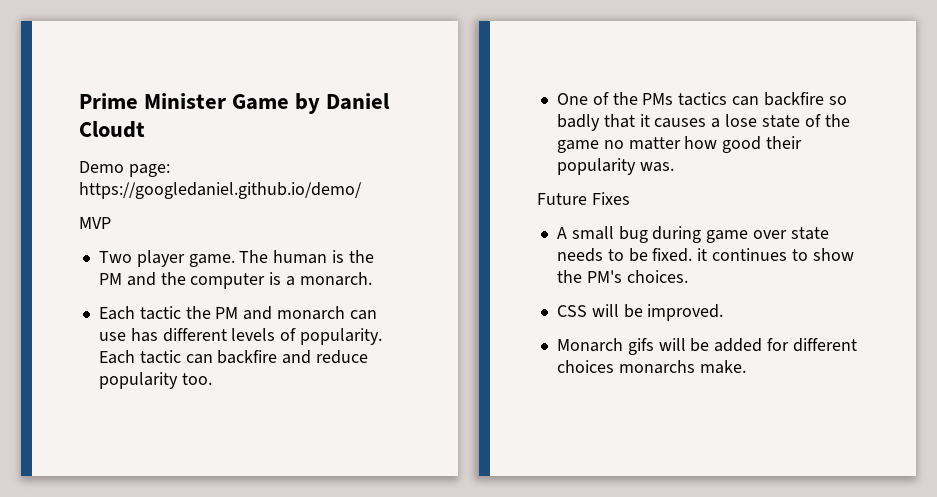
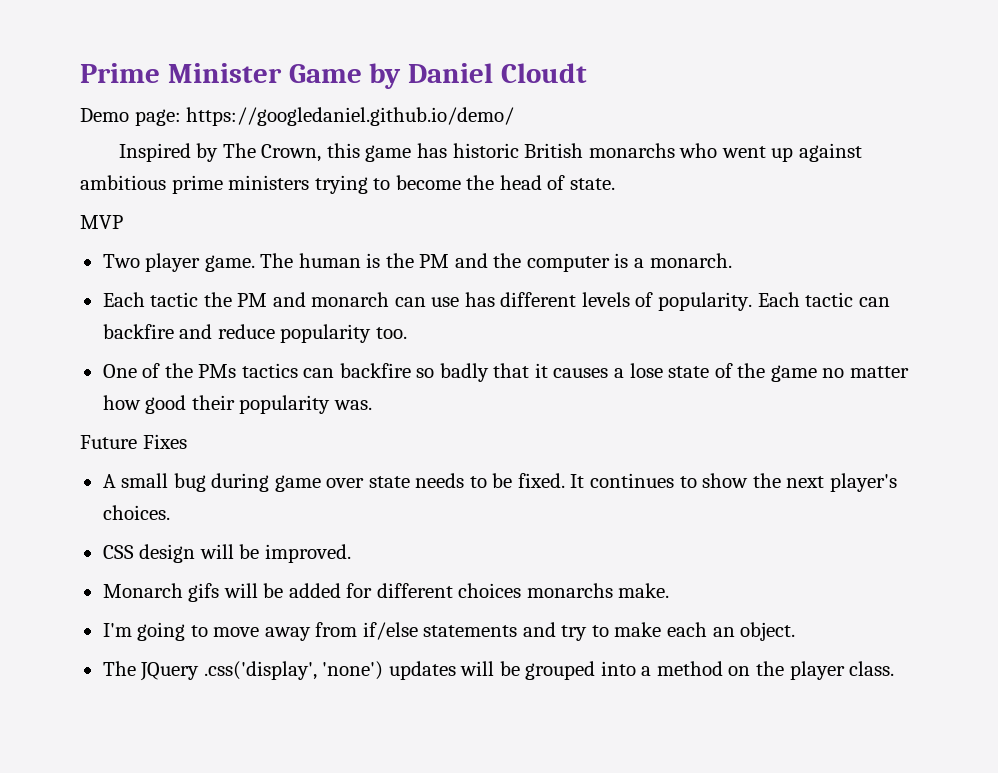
+ Inspired by The Crown, this game has historic British monarchs who went up against ambitious prime ministers trying to become the head of state.
- A small bug during game over state needs to be fixed. it continues to show the PM's choices.
+ A small bug during game over state needs to be fixed. It continues to show the next player's choices.
- CSS will be improved.
+ CSS design will be improved.
+ I'm going to move away from if/else statements and try to make each an object.
+ The JQuery .css('display', 'none') updates will be grouped into a method on the player class.

